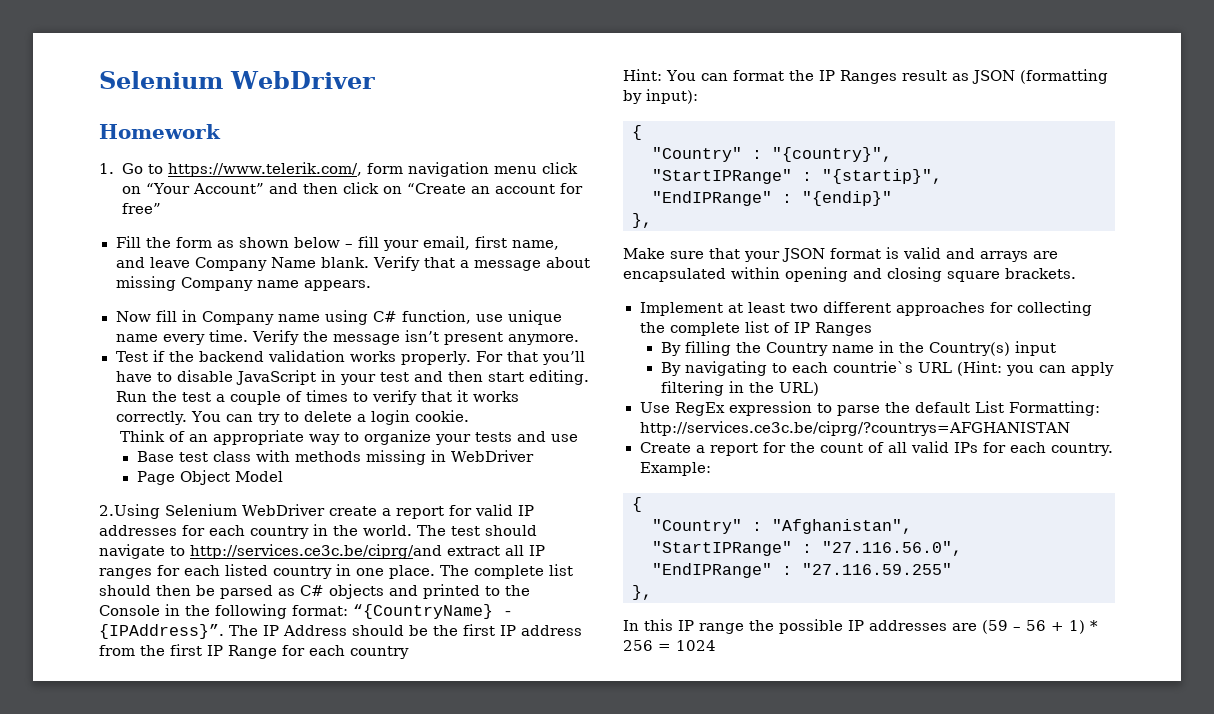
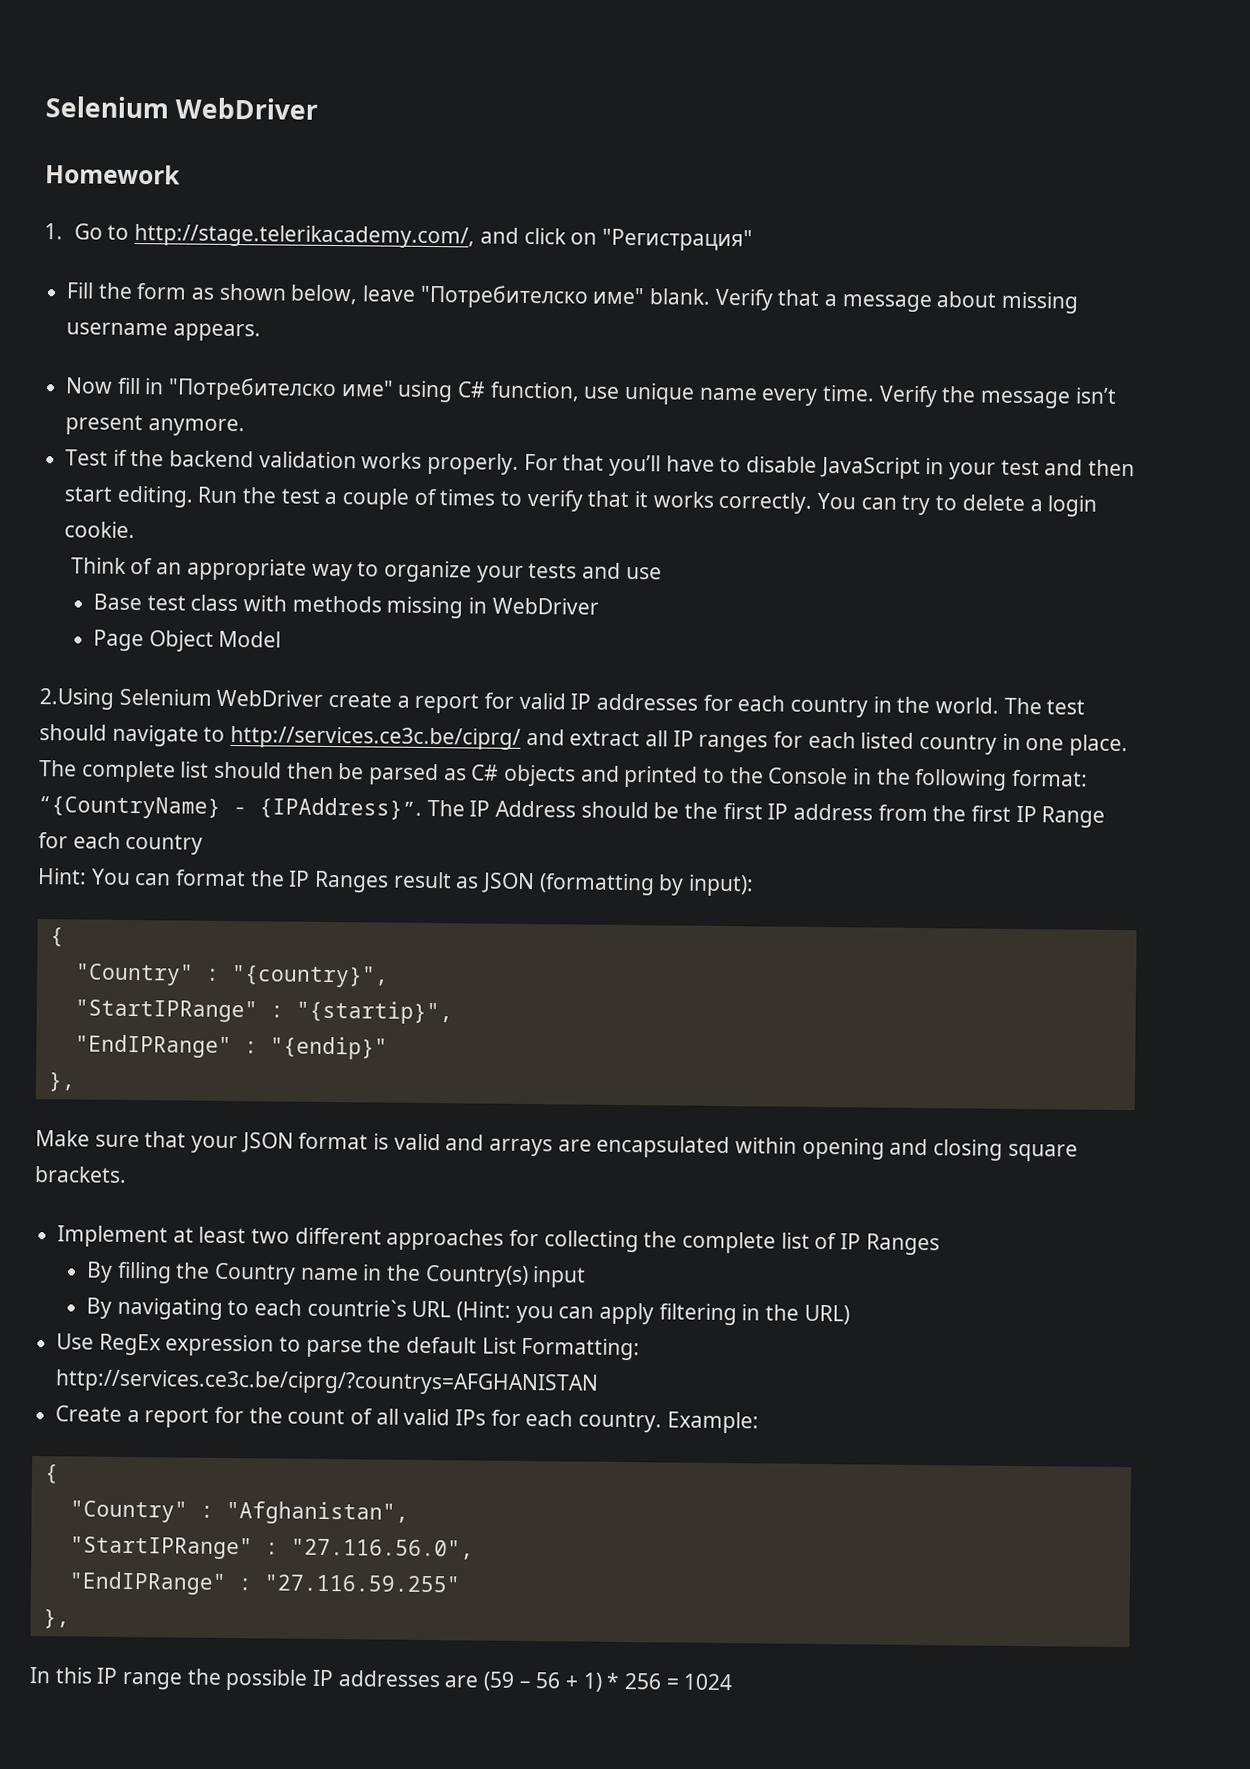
- 1. Go to https://www.telerik.com/, form navigation menu click on “Your Account” and then click on “Create an account for free”
+ 1. Go to http://stage.telerikacademy.com/, and click on "Регистрация"
- Fill the form as shown below – fill your email, first name, and leave Company Name blank.
+ Fill the form as shown below, leave "Потребителско име" blank.
- Verify that a message about missing Company name appears.
+ Verify that a message about missing username appears.
- Now fill in Company name using C# function, use unique name every time.
+ Now fill in "Потребителско име" using C# function, use unique name every time.
- The test should navigate to http://services.ce3c.be/ciprg/and extract all IP ranges for each listed country in one place.
+ The test should navigate to http://services.ce3c.be/ciprg/ and extract all IP ranges for each listed country in one place.

